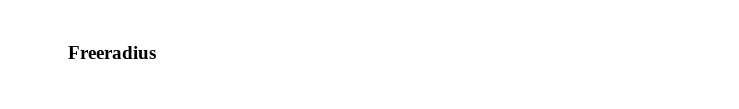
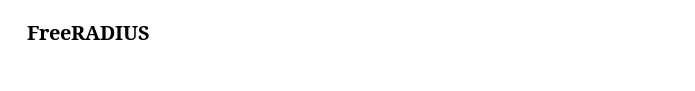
- Freeradius
+ FreeRADIUS

